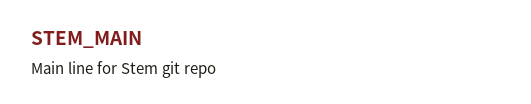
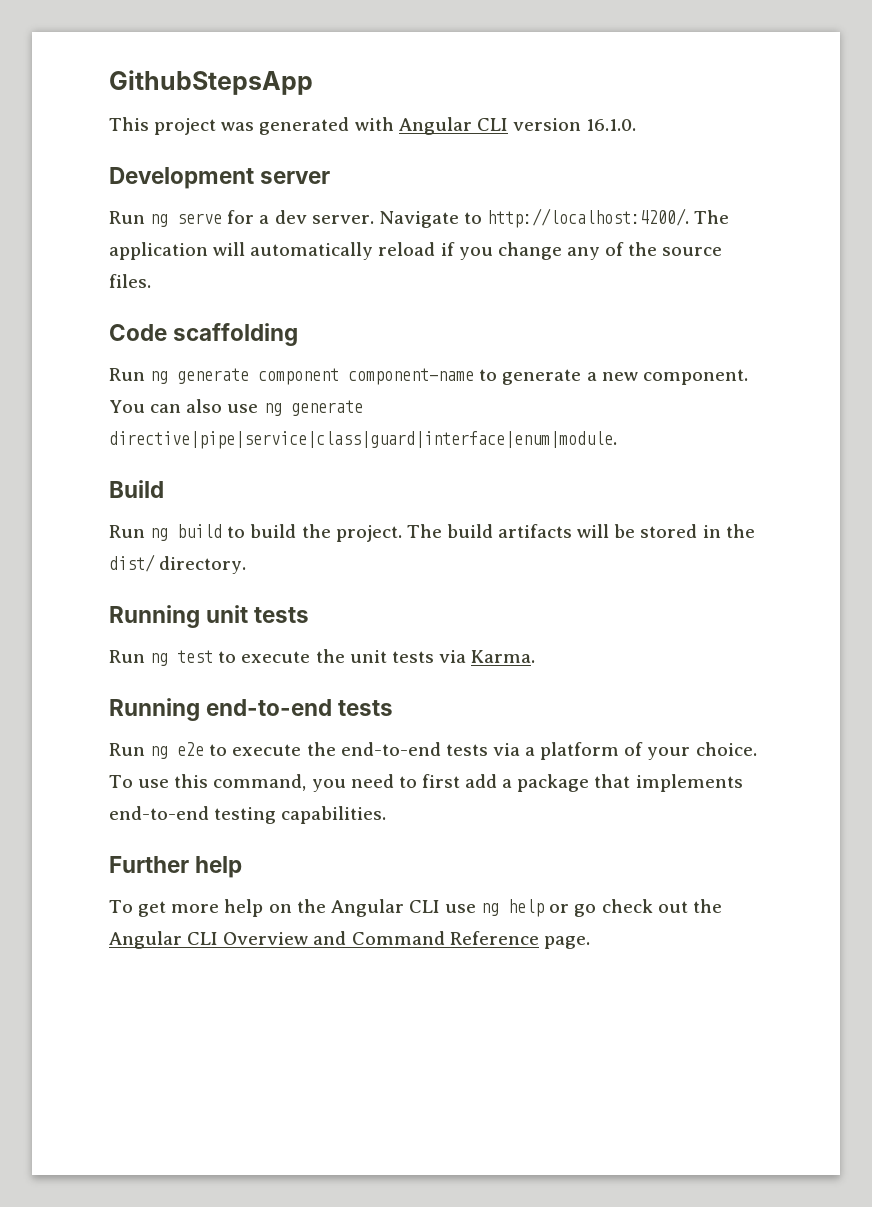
- STEM_MAIN
- Main line for Stem git repo
+ GithubStepsApp
+ This project was generated with Angular CLI version 16.1.0.
+ Development server
+ Run ng serve for a dev server. Navigate to http://localhost:4200/. The application will automatically reload if you change any of the source files.
+ Code scaffolding
+ Run ng generate component component-name to generate a new component. You can also use ng generate directive|pipe|service|class|guard|interface|enum|module.
+ Build
+ Run ng build to build the project. The build artifacts will be stored in the dist/ directory.
+ Running unit tests
+ Run ng test to execute the unit tests via Karma.
+ Running end-to-end tests
+ Run ng e2e to execute the end-to-end tests via a platform of your choice. To use this command, you need to first add a package that implements end-to-end testing capabilities.
+ Further help
+ To get more help on the Angular CLI use ng help or go check out the Angular CLI Overview and Command Reference page.

